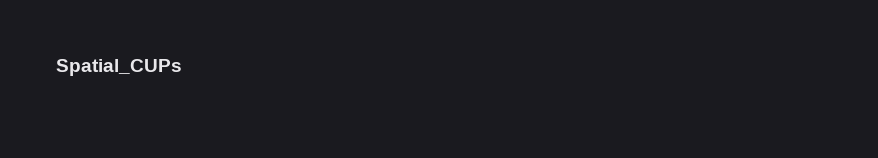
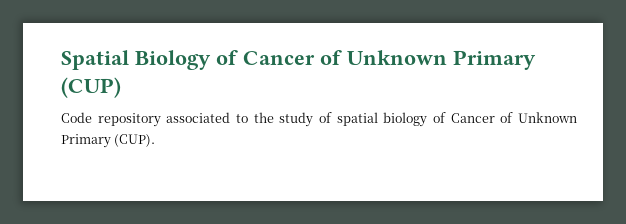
- Spatial_CUPs
+ Spatial Biology of Cancer of Unknown Primary (CUP)
+ Code repository associated to the study of spatial biology of Cancer of Unknown Primary (CUP).

